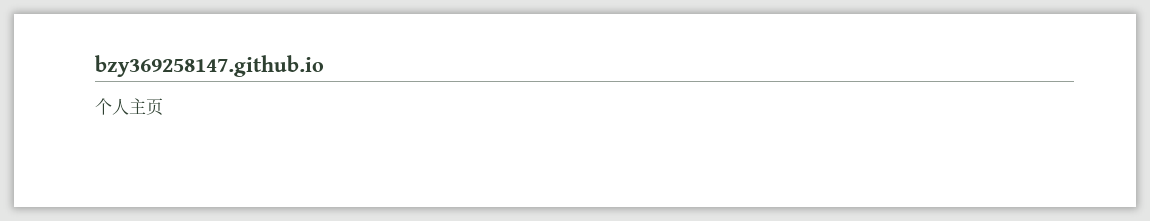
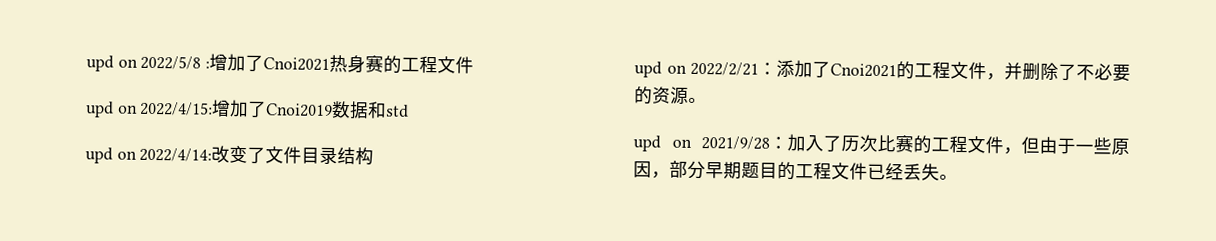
- bzy369258147.github.io
- 个人主页
+ upd on 2022/5/8 :增加了Cnoi2021热身赛的工程文件
+ upd on 2022/4/15:增加了Cnoi2019数据和std
+ upd on 2022/4/14:改变了文件目录结构
+ upd on 2022/2/21：添加了Cnoi2021的工程文件，并删除了不必要的资源。
+ upd on 2021/9/28：加入了历次比赛的工程文件，但由于一些原因，部分早期题目的工程文件已经丢失。

